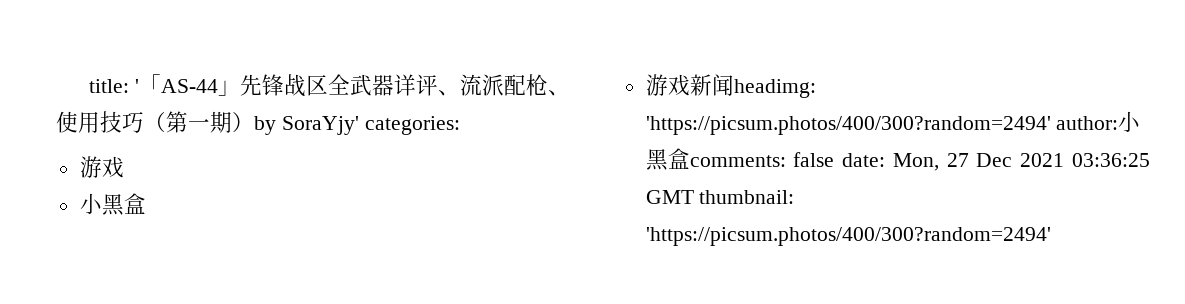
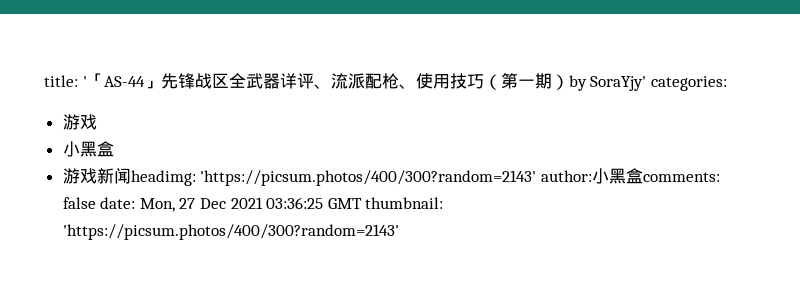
- 游戏新闻headimg: 'https://picsum.photos/400/300?random=2494' author:小黑盒comments: false date: Mon, 27 Dec 2021 03:36:25 GMT thumbnail: 'https://picsum.photos/400/300?random=2494'
+ 游戏新闻headimg: 'https://picsum.photos/400/300?random=2143' author:小黑盒comments: false date: Mon, 27 Dec 2021 03:36:25 GMT thumbnail: 'https://picsum.photos/400/300?random=2143'

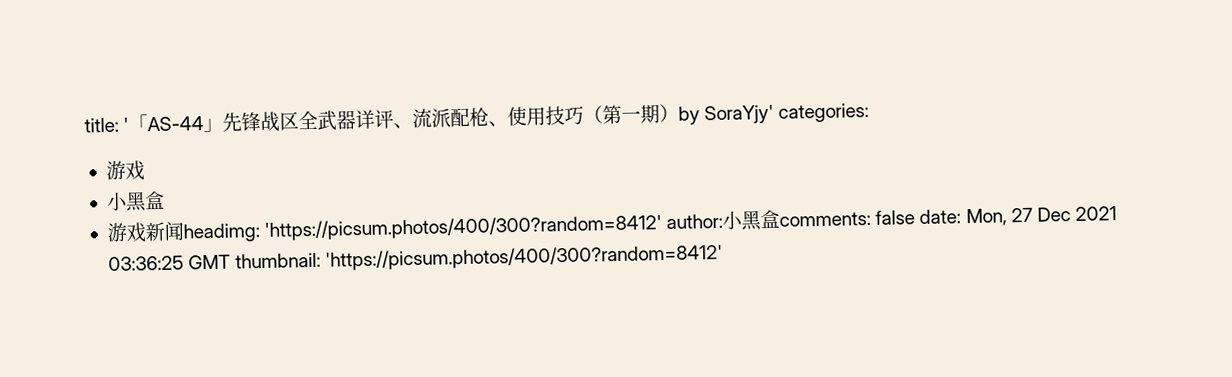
- 游戏新闻headimg: 'https://picsum.photos/400/300?random=2143' author:小黑盒comments: false date: Mon, 27 Dec 2021 03:36:25 GMT thumbnail: 'https://picsum.photos/400/300?random=2143'
+ 游戏新闻headimg: 'https://picsum.photos/400/300?random=8412' author:小黑盒comments: false date: Mon, 27 Dec 2021 03:36:25 GMT thumbnail: 'https://picsum.photos/400/300?random=8412'

